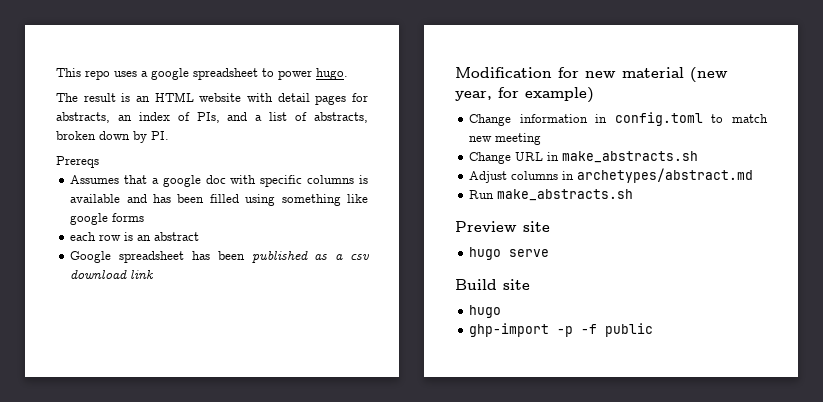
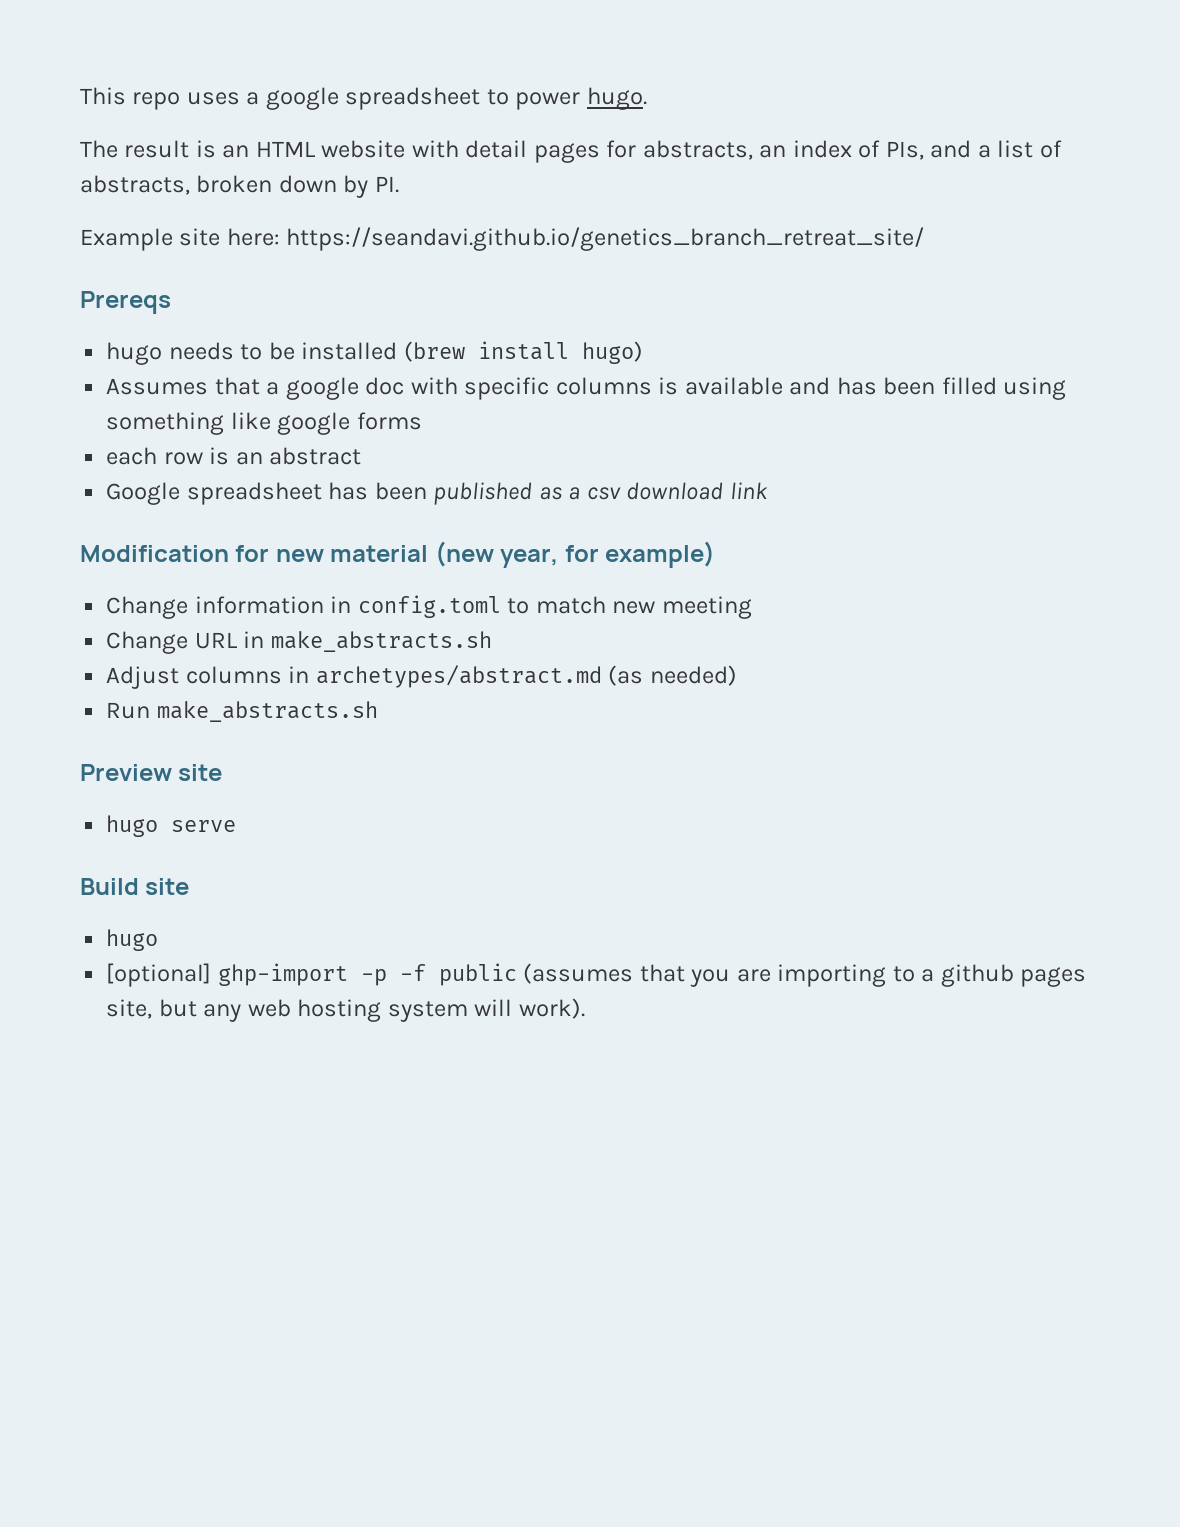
+ Example site here: https://seandavi.github.io/genetics_branch_retreat_site/
  Prereqs
+ hugo needs to be installed (brew install hugo)
- Adjust columns in archetypes/abstract.md
+ Adjust columns in archetypes/abstract.md (as needed)
- ghp-import -p -f public
+ [optional] ghp-import -p -f public (assumes that you are importing to a github pages site, but any web hosting system will work).

